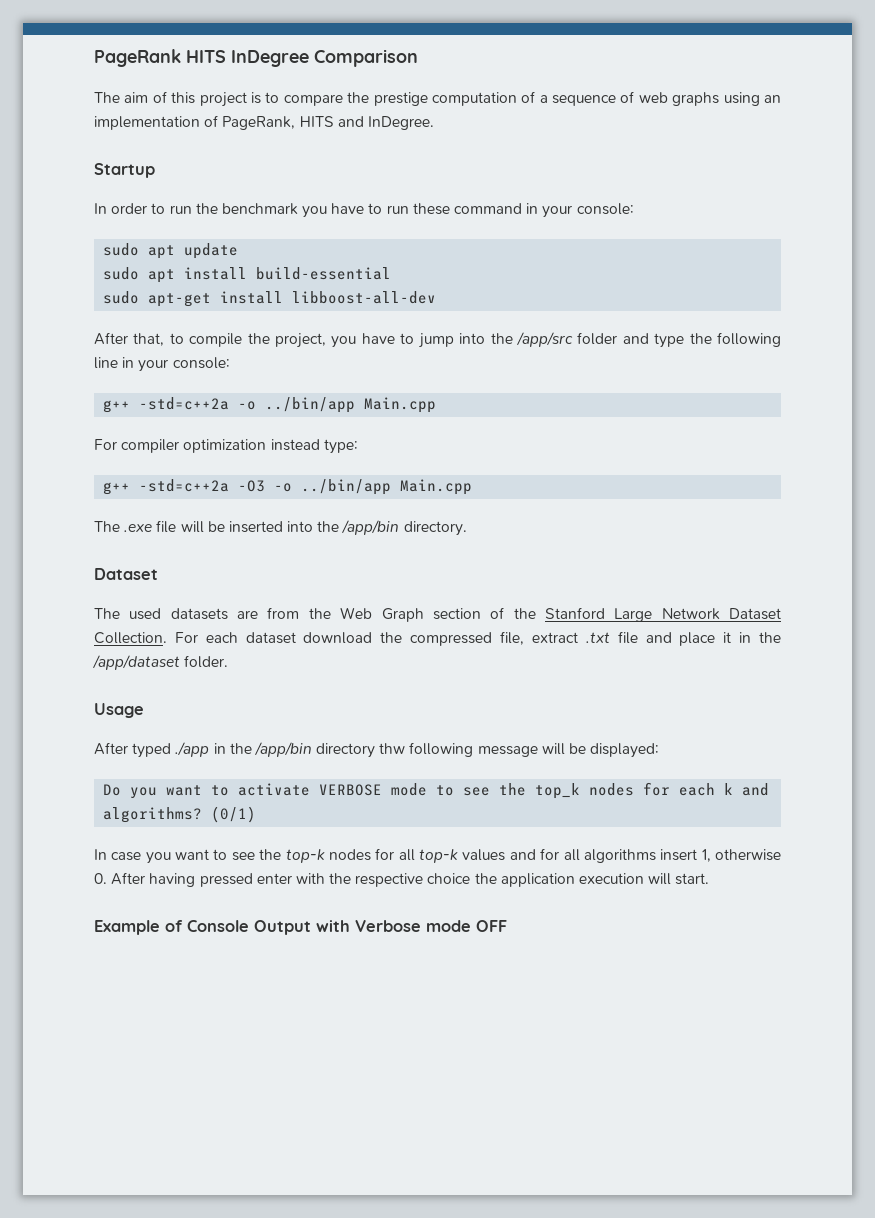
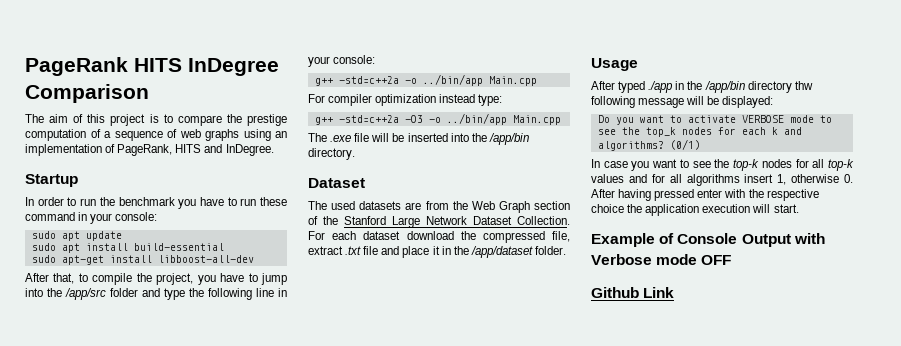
+ Github Link

